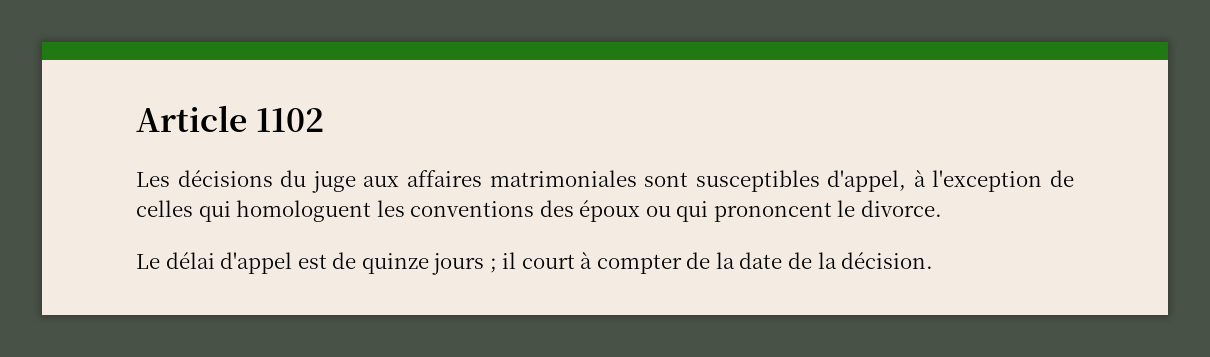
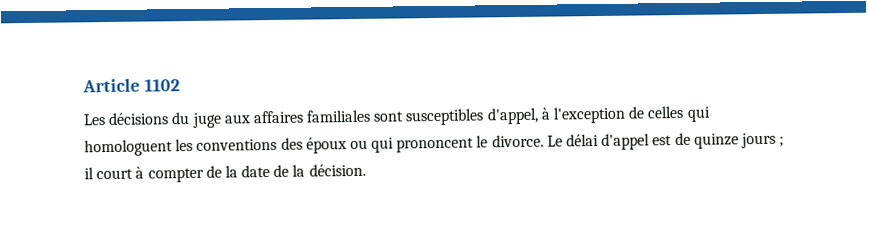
- Les décisions du juge aux affaires matrimoniales sont susceptibles d'appel, à l'exception de celles qui homologuent les conventions des époux ou qui prononcent le divorce.
- Le délai d'appel est de quinze jours ; il court à compter de la date de la décision.
+ Les décisions du juge aux affaires familiales sont susceptibles d'appel, à l'exception de celles qui homologuent les conventions des époux ou qui prononcent le divorce. Le délai d'appel est de quinze jours ; il court à compter de la date de la décision.

